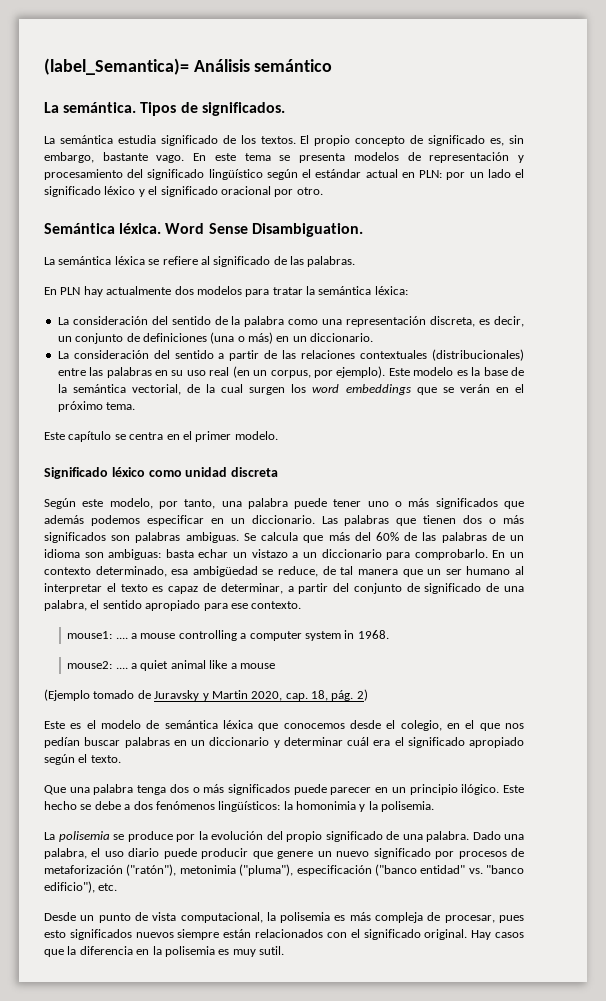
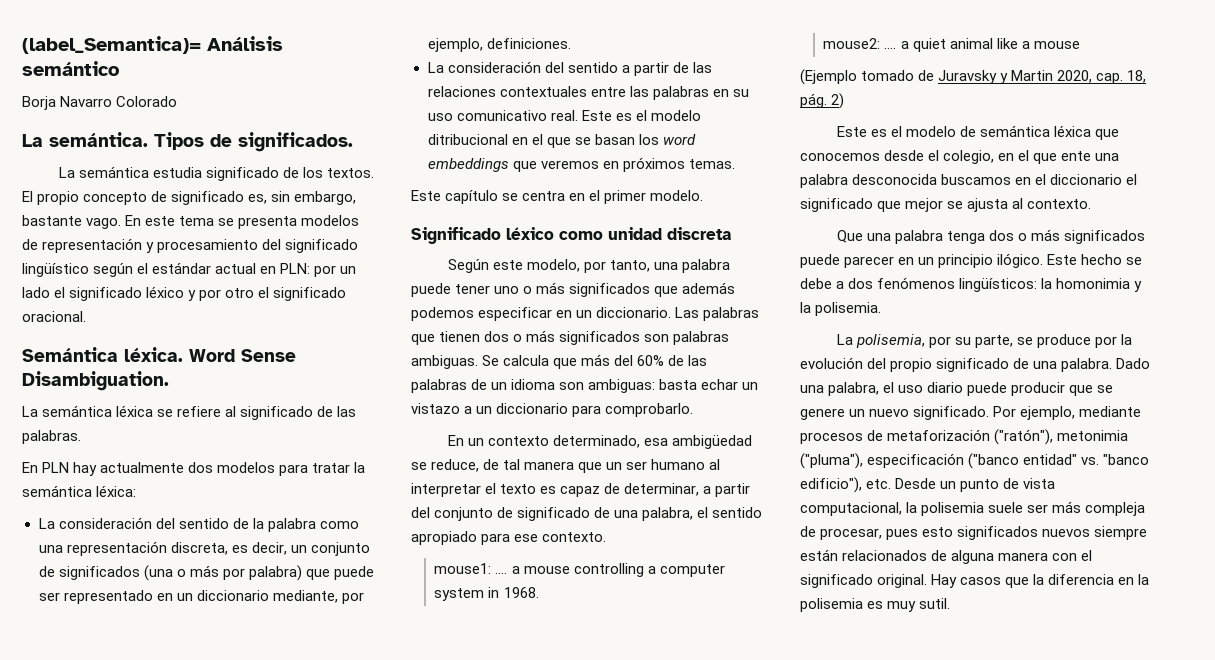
+ Borja Navarro Colorado
- En este tema se presenta modelos de representación y procesamiento del significado lingüístico según el estándar actual en PLN: por un lado el significado léxico y el significado oracional por otro.
+ En este tema se presenta modelos de representación y procesamiento del significado lingüístico según el estándar actual en PLN: por un lado el significado léxico y por otro el significado oracional.
- La consideración del sentido de la palabra como una representación discreta, es decir, un conjunto de definiciones (una o más) en un diccionario.
+ La consideración del sentido de la palabra como una representación discreta, es decir, un conjunto de significados (una o más por palabra) que puede ser representado en un diccionario mediante, por ejemplo, definiciones.
- La consideración del sentido a partir de las relaciones contextuales (distribucionales) entre las palabras en su uso real (en un corpus, por ejemplo). Este modelo es la base de la semántica vectorial, de la cual surgen los word embeddings que se verán en el próximo tema.
+ La consideración del sentido a partir de las relaciones contextuales entre las palabras en su uso comunicativo real. Este es el modelo ditribucional en el que se basan los word embeddings que veremos en próximos temas.
- basta echar un vistazo a un diccionario para comprobarlo. En un contexto determinado, esa ambigüedad se reduce, de tal manera que un ser humano al interpretar el texto es capaz de determinar, a partir del conjunto de significado de una palabra, el sentido apropiado para ese contexto.
+ basta echar un vistazo a un diccionario para comprobarlo.
+ En un contexto determinado, esa ambigüedad se reduce, de tal manera que un ser humano al interpretar el texto es capaz de determinar, a partir del conjunto de significado de una palabra, el sentido apropiado para ese contexto.
- Este es el modelo de semántica léxica que conocemos desde el colegio, en el que nos pedían buscar palabras en un diccionario y determinar cuál era el significado apropiado según el texto.
+ Este es el modelo de semántica léxica que conocemos desde el colegio, en el que ente una palabra desconocida buscamos en el diccionario el significado que mejor se ajusta al contexto.
- La polisemia se produce por la evolución del propio significado de una palabra.
+ La polisemia, por su parte, se produce por la evolución del propio significado de una palabra.
- Dado una palabra, el uso diario puede producir que genere un nuevo significado por procesos de metaforización ("ratón"), metonimia ("pluma"), especificación ("banco entidad" vs. "banco edificio"), etc.
- Desde un punto de vista computacional, la polisemia es más compleja de procesar, pues esto significados nuevos siempre están relacionados con el significado original.
+ Dado una palabra, el uso diario puede producir que se genere un nuevo significado. Por ejemplo, mediante procesos de metaforización ("ratón"), metonimia ("pluma"), especificación ("banco entidad" vs. "banco edificio"), etc. Desde un punto de vista computacional, la polisemia suele ser más compleja de procesar, pues esto significados nuevos siempre están relacionados de alguna manera con el significado original.

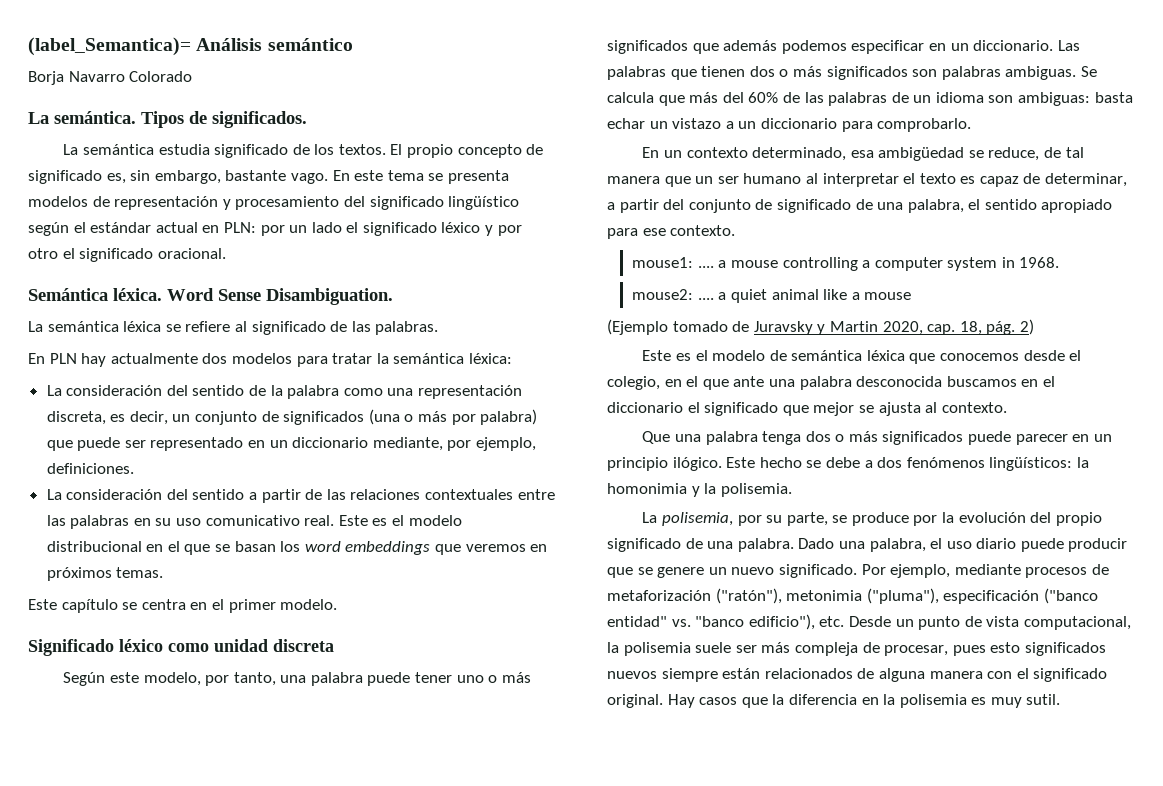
- Este es el modelo ditribucional en el que se basan los word embeddings que veremos en próximos temas.
+ Este es el modelo distribucional en el que se basan los word embeddings que veremos en próximos temas.
- Este es el modelo de semántica léxica que conocemos desde el colegio, en el que ente una palabra desconocida buscamos en el diccionario el significado que mejor se ajusta al contexto.
+ Este es el modelo de semántica léxica que conocemos desde el colegio, en el que ante una palabra desconocida buscamos en el diccionario el significado que mejor se ajusta al contexto.

